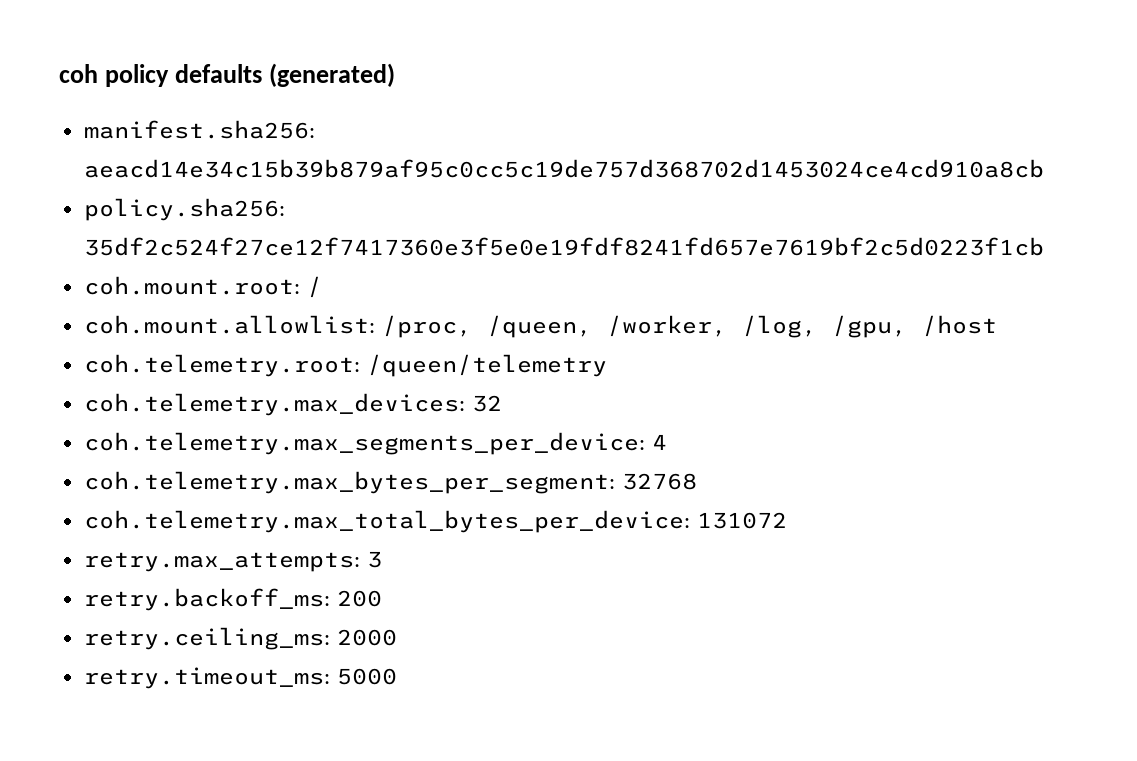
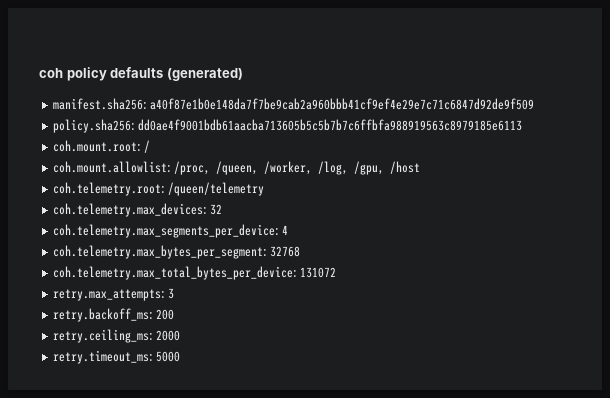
- manifest.sha256: aeacd14e34c15b39b879af95c0cc5c19de757d368702d1453024ce4cd910a8cb
+ manifest.sha256: a40f87e1b0e148da7f7be9cab2a960bbb41cf9ef4e29e7c71c6847d92de9f509
- policy.sha256: 35df2c524f27ce12f7417360e3f5e0e19fdf8241fd657e7619bf2c5d0223f1cb
+ policy.sha256: dd0ae4f9001bdb61aacba713605b5c5b7b7c6ffbfa988919563c8979185e6113

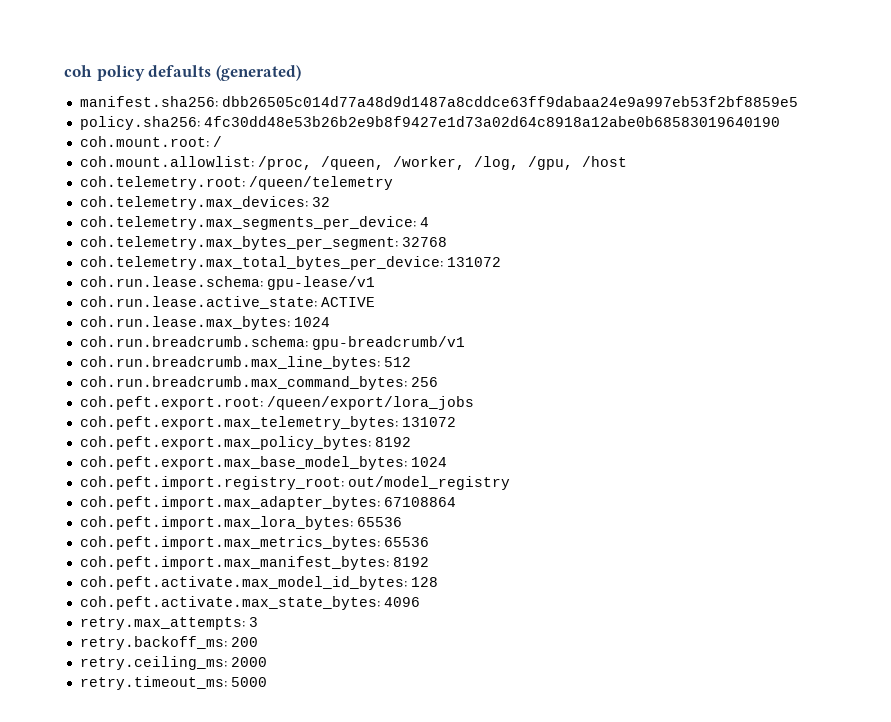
- manifest.sha256: a40f87e1b0e148da7f7be9cab2a960bbb41cf9ef4e29e7c71c6847d92de9f509
+ manifest.sha256: dbb26505c014d77a48d9d1487a8cddce63ff9dabaa24e9a997eb53f2bf8859e5
- policy.sha256: dd0ae4f9001bdb61aacba713605b5c5b7b7c6ffbfa988919563c8979185e6113
+ policy.sha256: 4fc30dd48e53b26b2e9b8f9427e1d73a02d64c8918a12abe0b68583019640190
+ coh.run.lease.schema: gpu-lease/v1
+ coh.run.lease.active_state: ACTIVE
+ coh.run.lease.max_bytes: 1024
+ coh.run.breadcrumb.schema: gpu-breadcrumb/v1
+ coh.run.breadcrumb.max_line_bytes: 512
+ coh.run.breadcrumb.max_command_bytes: 256
+ coh.peft.export.root: /queen/export/lora_jobs
+ coh.peft.export.max_telemetry_bytes: 131072
+ coh.peft.export.max_policy_bytes: 8192
+ coh.peft.export.max_base_model_bytes: 1024
+ coh.peft.import.registry_root: out/model_registry
+ coh.peft.import.max_adapter_bytes: 67108864
+ coh.peft.import.max_lora_bytes: 65536
+ coh.peft.import.max_metrics_bytes: 65536
+ coh.peft.import.max_manifest_bytes: 8192
+ coh.peft.activate.max_model_id_bytes: 128
+ coh.peft.activate.max_state_bytes: 4096

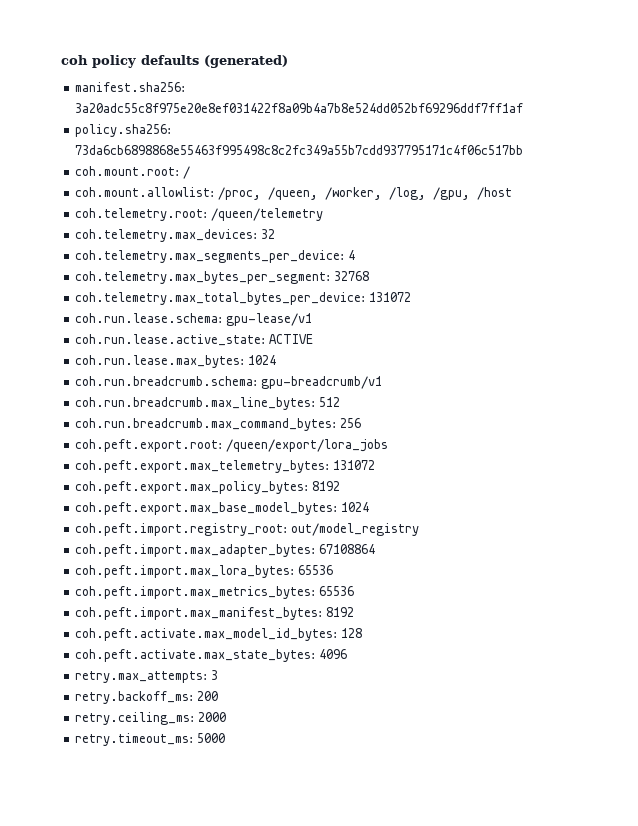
- manifest.sha256: dbb26505c014d77a48d9d1487a8cddce63ff9dabaa24e9a997eb53f2bf8859e5
+ manifest.sha256: 3a20adc55c8f975e20e8ef031422f8a09b4a7b8e524dd052bf69296ddf7ff1af
- policy.sha256: 4fc30dd48e53b26b2e9b8f9427e1d73a02d64c8918a12abe0b68583019640190
+ policy.sha256: 73da6cb6898868e55463f995498c8c2fc349a55b7cdd937795171c4f06c517bb

